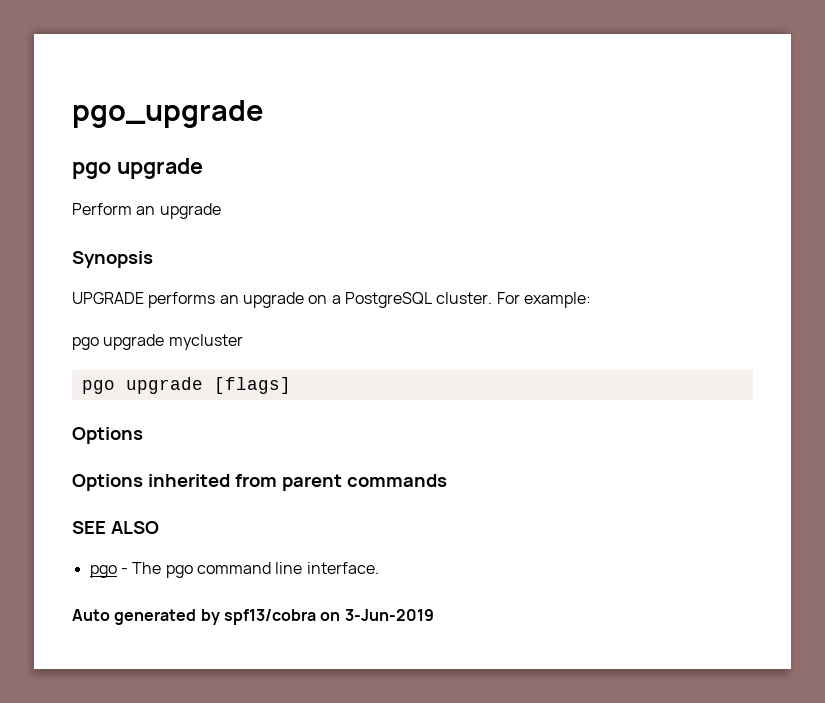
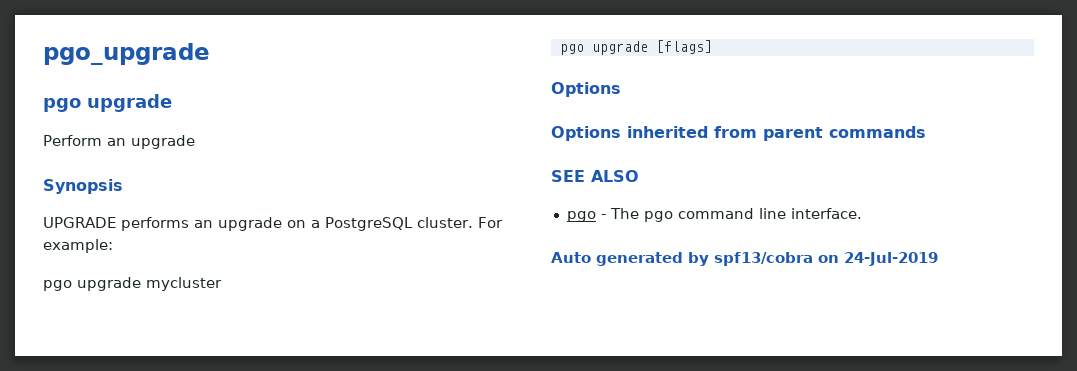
- Auto generated by spf13/cobra on 3-Jun-2019
+ Auto generated by spf13/cobra on 24-Jul-2019

